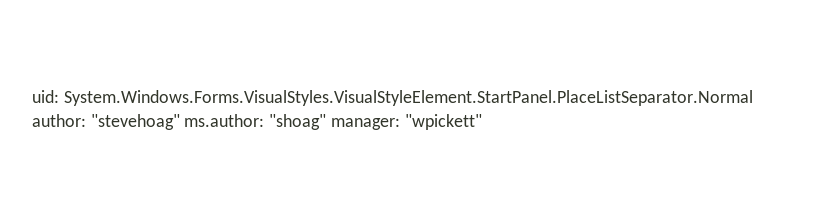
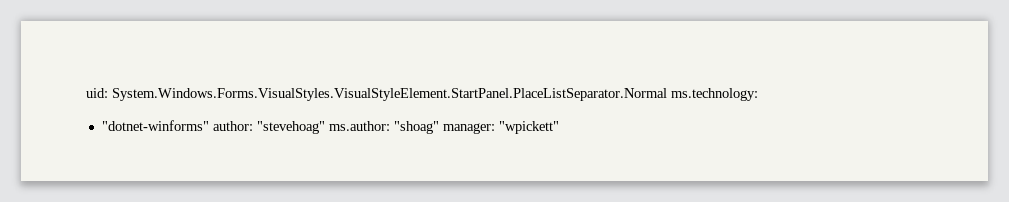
- uid: System.Windows.Forms.VisualStyles.VisualStyleElement.StartPanel.PlaceListSeparator.Normal author: "stevehoag" ms.author: "shoag" manager: "wpickett"
+ uid: System.Windows.Forms.VisualStyles.VisualStyleElement.StartPanel.PlaceListSeparator.Normal ms.technology:
+ "dotnet-winforms" author: "stevehoag" ms.author: "shoag" manager: "wpickett"

